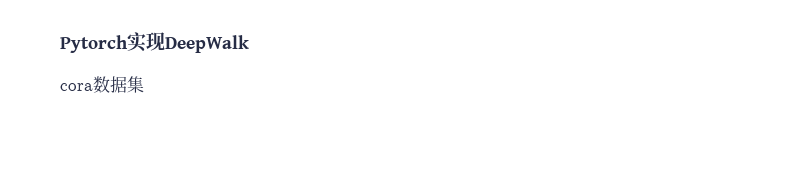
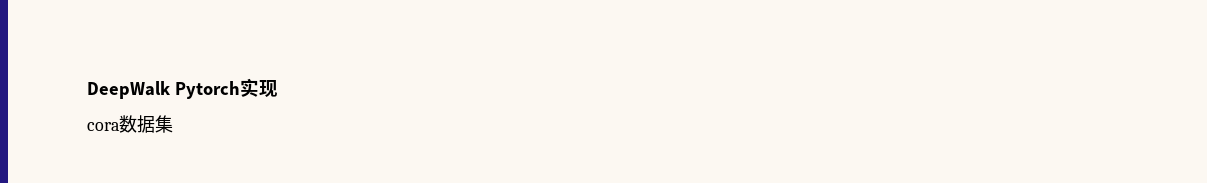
- Pytorch实现DeepWalk
+ DeepWalk Pytorch实现

